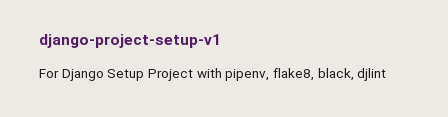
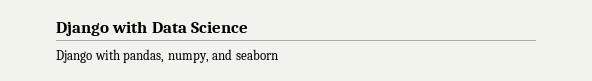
- django-project-setup-v1
- For Django Setup Project with pipenv, flake8, black, djlint
+ Django with Data Science
+ Django with pandas, numpy, and seaborn

